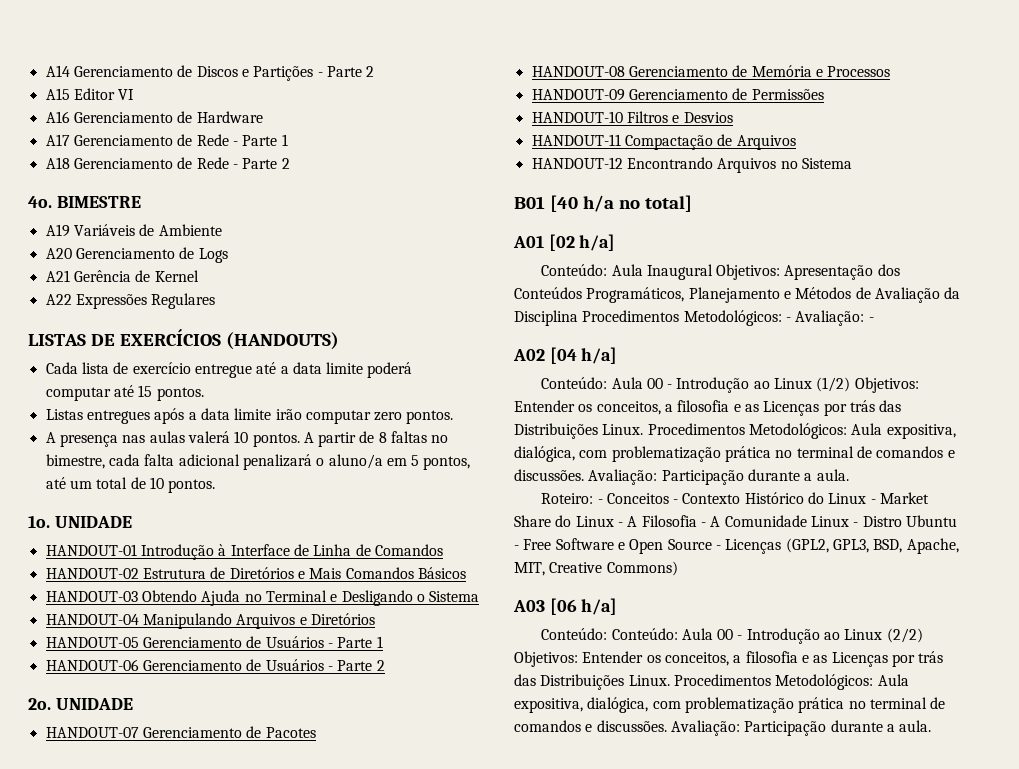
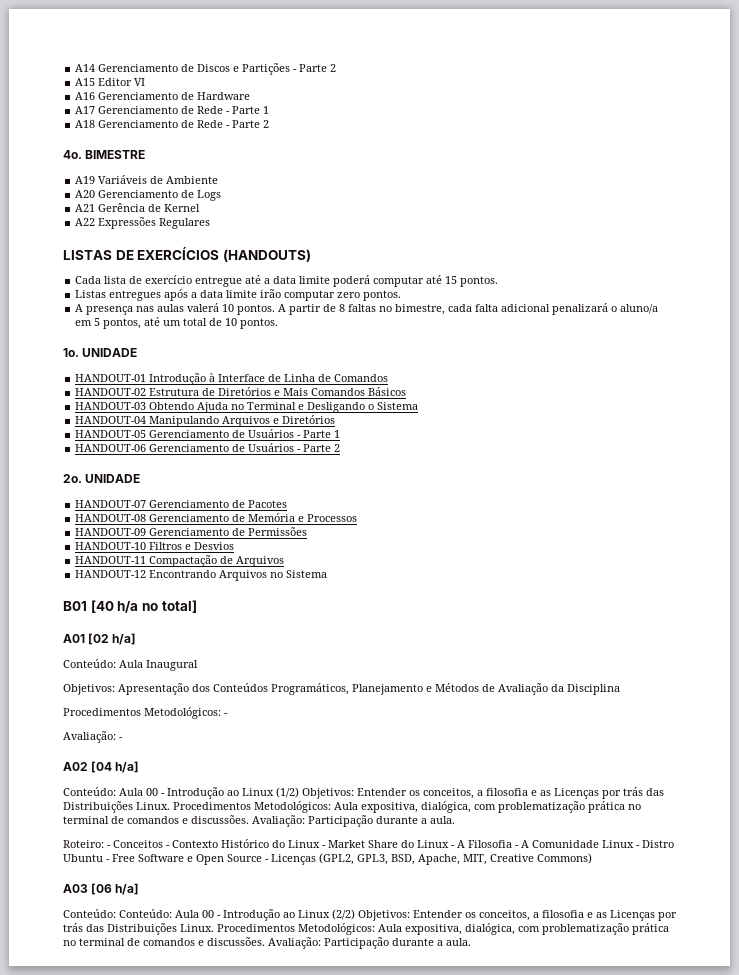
- Conteúdo: Aula Inaugural Objetivos: Apresentação dos Conteúdos Programáticos, Planejamento e Métodos de Avaliação da Disciplina Procedimentos Metodológicos: - Avaliação: -
+ Conteúdo: Aula Inaugural
+ Objetivos: Apresentação dos Conteúdos Programáticos, Planejamento e Métodos de Avaliação da Disciplina
+ Procedimentos Metodológicos: -
+ Avaliação: -

